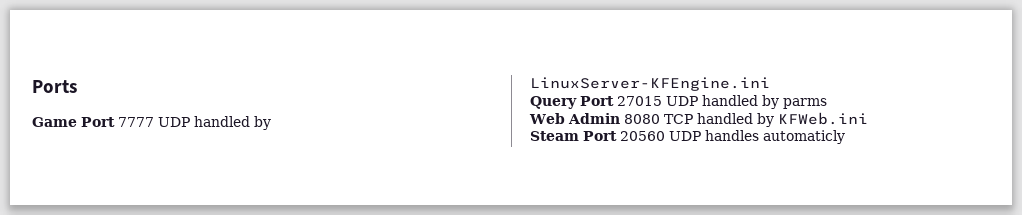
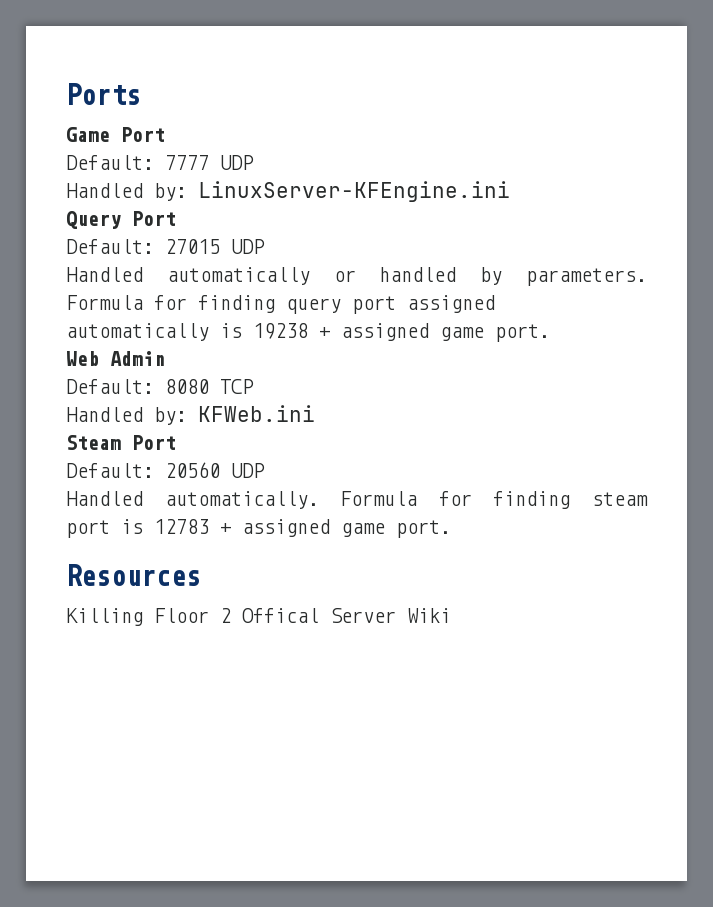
- Game Port 7777 UDP handled by LinuxServer-KFEngine.ini
+ Game Port
+ Default: 7777 UDP
+ Handled by: LinuxServer-KFEngine.ini
- Query Port 27015 UDP handled by parms
+ Query Port
+ Default: 27015 UDP
+ Handled automatically or handled by parameters. Formula for finding query port assigned automatically is 19238 + assigned game port.
- Web Admin 8080 TCP handled by KFWeb.ini
+ Web Admin
+ Default: 8080 TCP
+ Handled by: KFWeb.ini
- Steam Port 20560 UDP handles automaticly
+ Steam Port
+ Default: 20560 UDP
+ Handled automatically. Formula for finding steam port is 12783 + assigned game port.
+ Resources
+ Killing Floor 2 Offical Server Wiki

